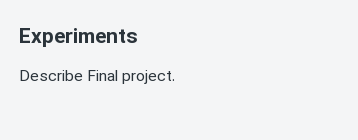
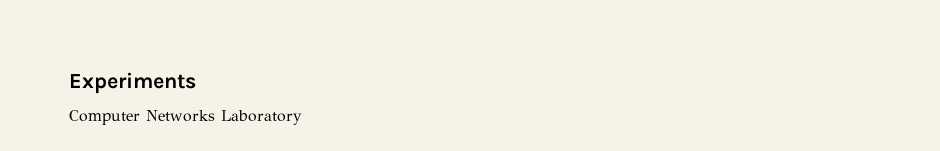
- Describe Final project.
+ Computer Networks Laboratory

